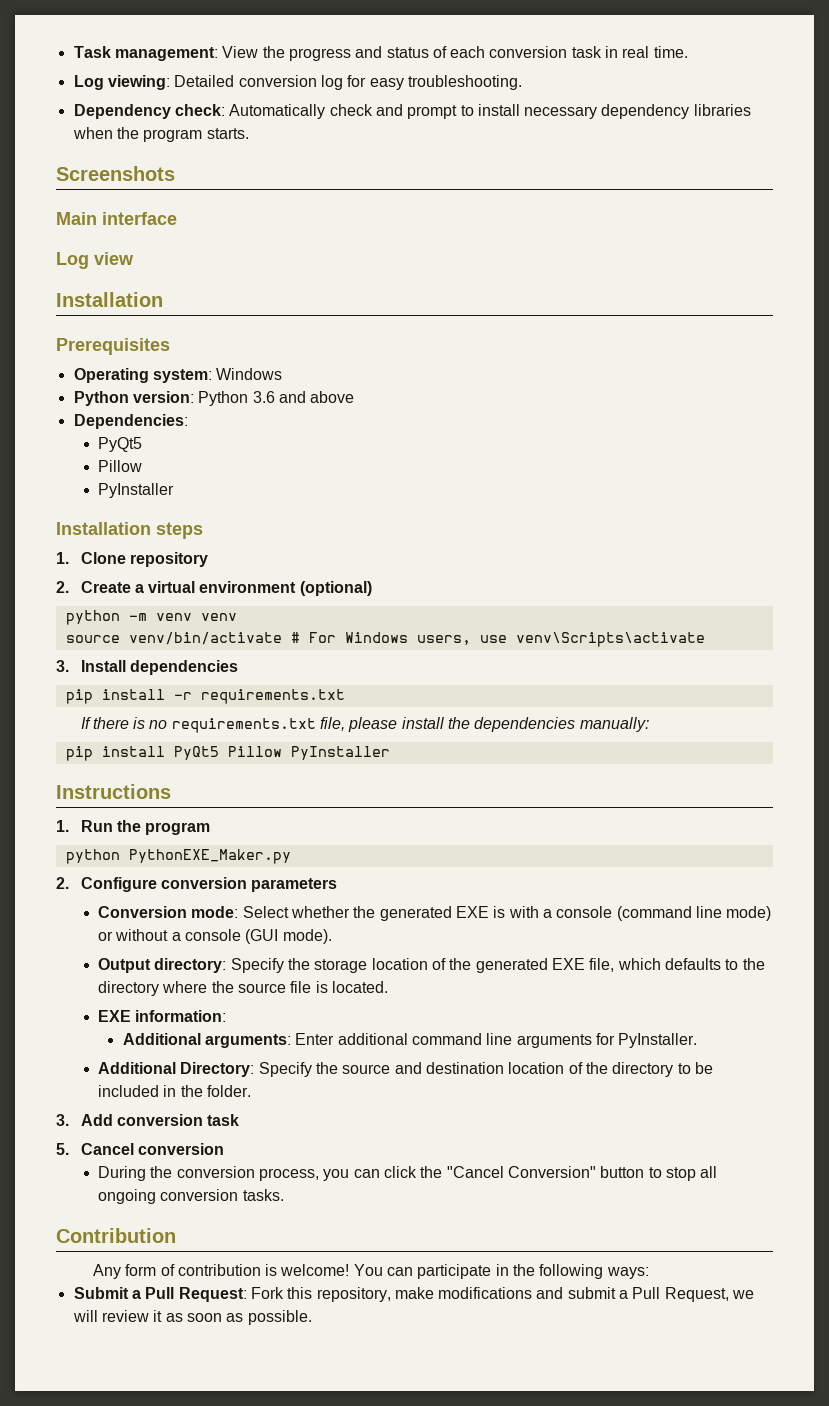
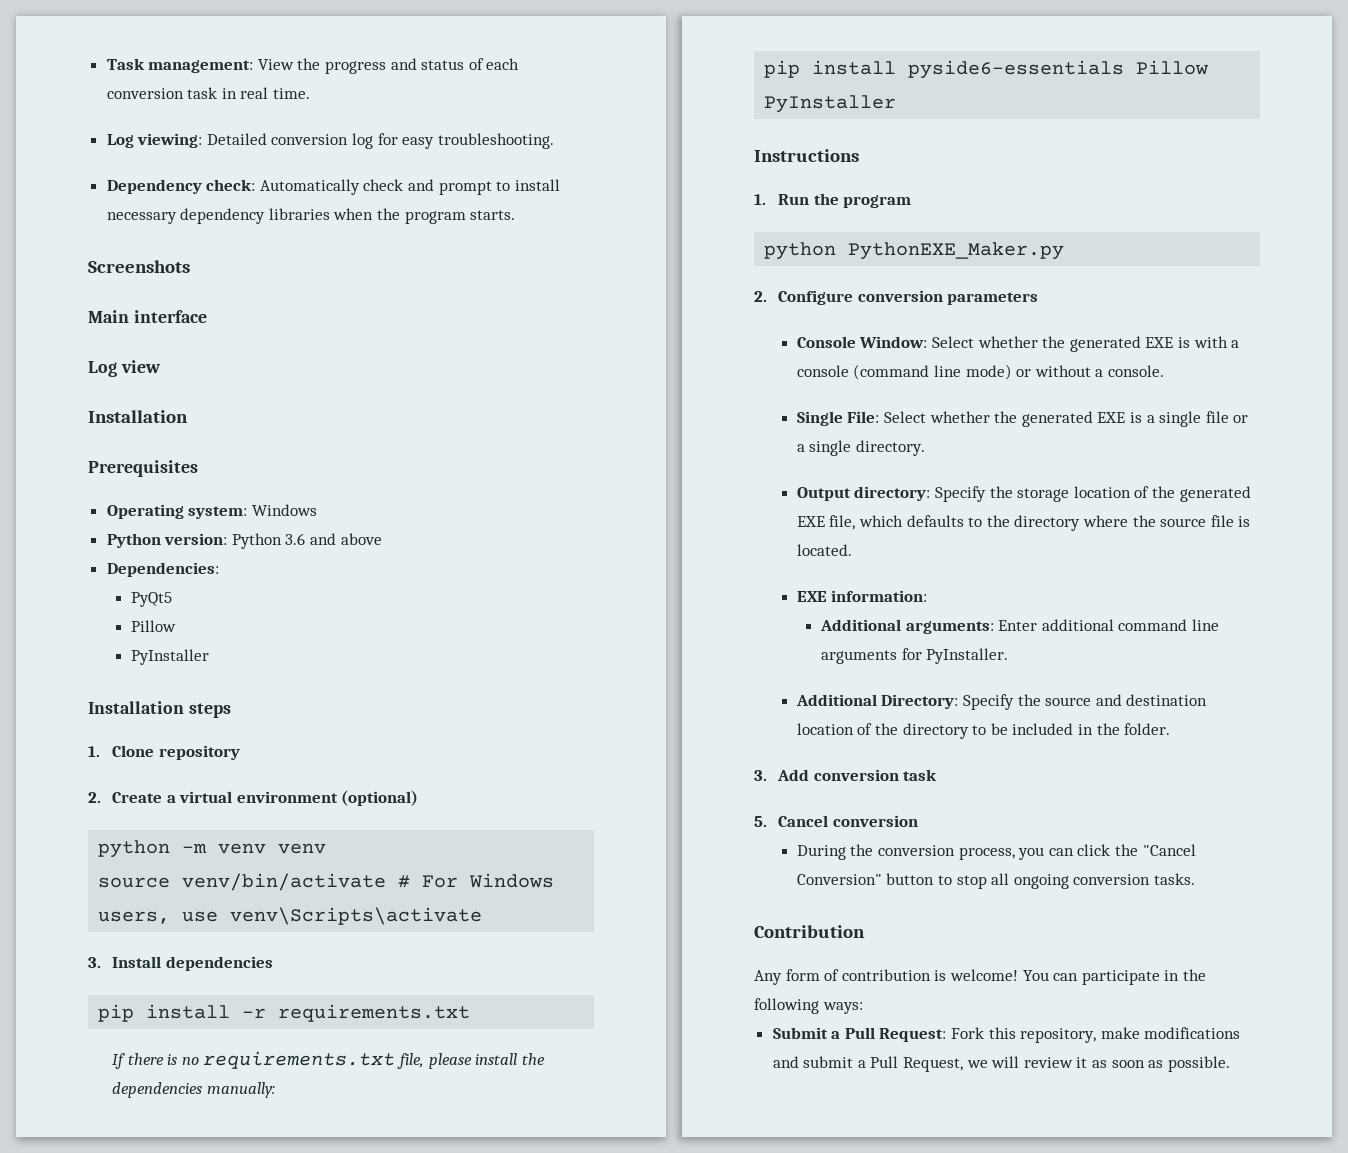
- pip install PyQt5 Pillow PyInstaller
+ pip install pyside6-essentials Pillow PyInstaller
- Conversion mode: Select whether the generated EXE is with a console (command line mode) or without a console (GUI mode).
+ Console Window: Select whether the generated EXE is with a console (command line mode) or without a console.
+ Single File: Select whether the generated EXE is a single file or a single directory.

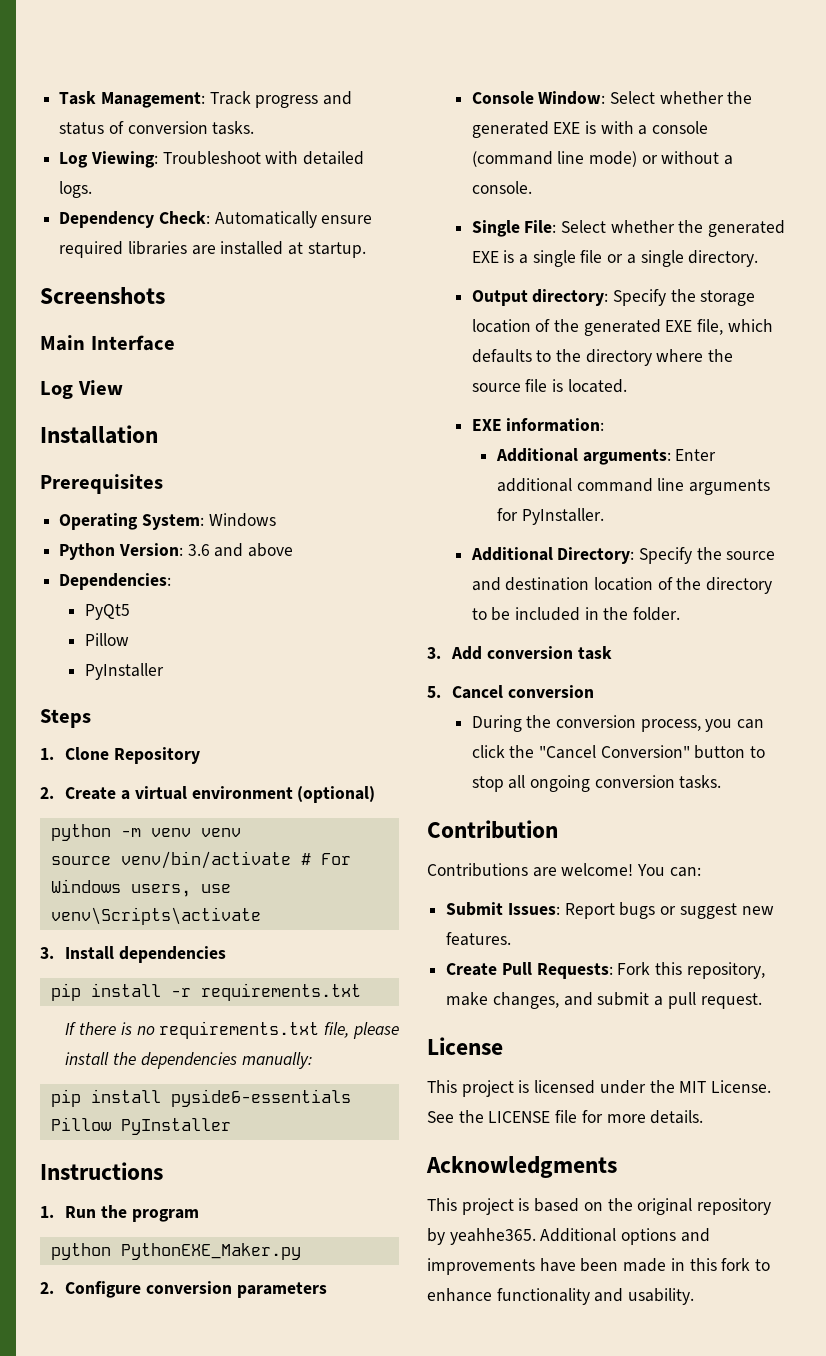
- Task management: View the progress and status of each conversion task in real time.
- Log viewing: Detailed conversion log for easy troubleshooting.
- Dependency check: Automatically check and prompt to install necessary dependency libraries when the program starts.
+ Task Management: Track progress and status of conversion tasks.
+ Log Viewing: Troubleshoot with detailed logs.
+ Dependency Check: Automatically ensure required libraries are installed at startup.
- Main interface
- Log view
+ Main Interface
+ Log View
- Operating system: Windows
+ Operating System: Windows
- Python version: Python 3.6 and above
+ Python Version: 3.6 and above
- Installation steps
+ Steps
- 1. Clone repository
+ 1. Clone Repository
- Any form of contribution is welcome! You can participate in the following ways:
- Submit a Pull Request: Fork this repository, make modifications and submit a Pull Request, we will review it as soon as possible.
+ Contributions are welcome! You can:
+ Submit Issues: Report bugs or suggest new features.
+ Create Pull Requests: Fork this repository, make changes, and submit a pull request.
+ License
+ This project is licensed under the MIT License. See the LICENSE file for more details.
+ Acknowledgments
+ This project is based on the original repository by yeahhe365. Additional options and improvements have been made in this fork to enhance functionality and usability.

